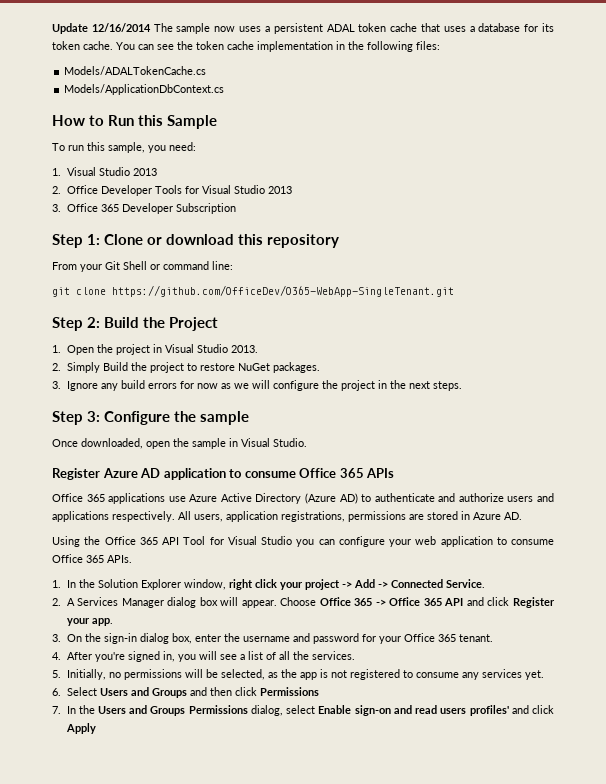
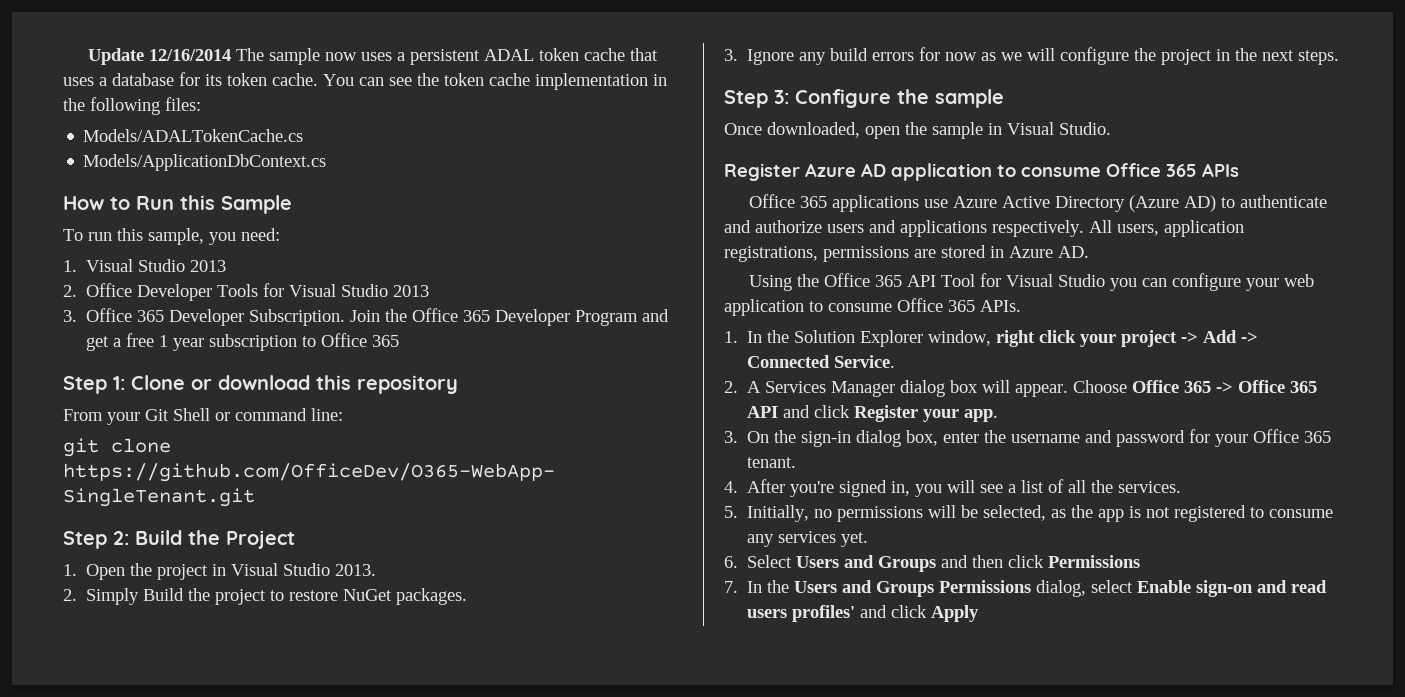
- 3. Office 365 Developer Subscription
+ 3. Office 365 Developer Subscription. Join the Office 365 Developer Program and get a free 1 year subscription to Office 365

